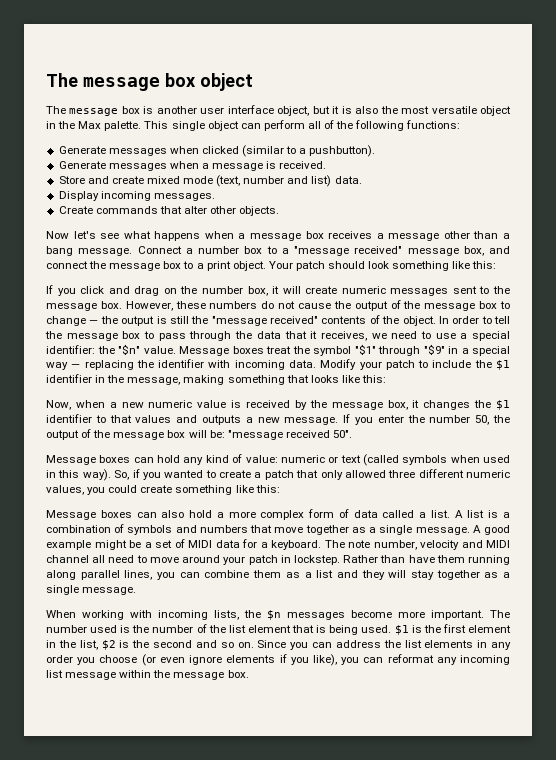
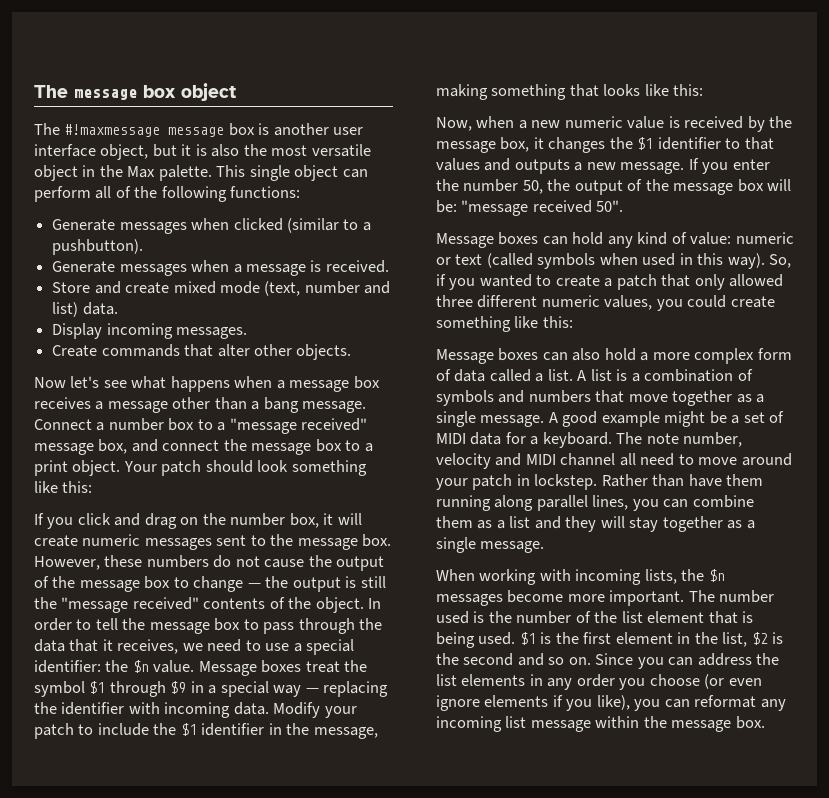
- The message box is another user interface object, but it is also the most versatile object in the Max palette.
+ The #!maxmessage message box is another user interface object, but it is also the most versatile object in the Max palette.
- In order to tell the message box to pass through the data that it receives, we need to use a special identifier: the "$n" value.
+ In order to tell the message box to pass through the data that it receives, we need to use a special identifier: the $n value.
- Message boxes treat the symbol "$1" through "$9" in a special way — replacing the identifier with incoming data.
+ Message boxes treat the symbol $1 through $9 in a special way — replacing the identifier with incoming data.

